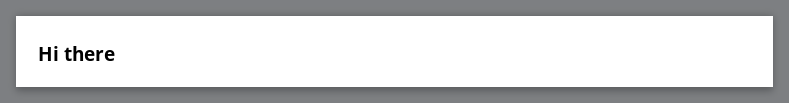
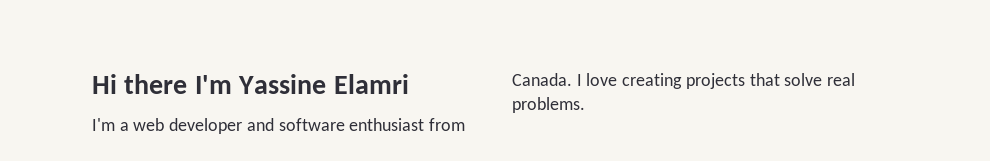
- Hi there
+ Hi there I'm Yassine Elamri
+ I'm a web developer and software enthusiast from Canada. I love creating projects that solve real problems.

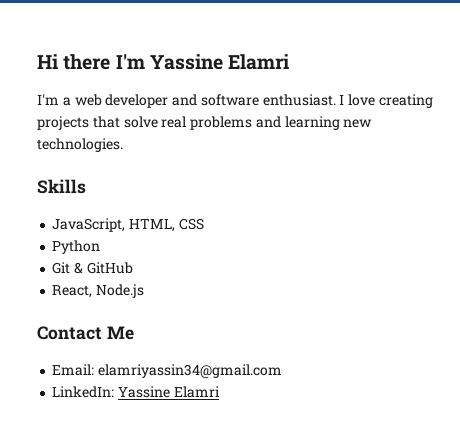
- I'm a web developer and software enthusiast from Canada.
+ I'm a web developer and software enthusiast.
- I love creating projects that solve real problems.
+ I love creating projects that solve real problems and learning new technologies.
+ Skills
+ JavaScript, HTML, CSS
+ Python
+ Git & GitHub
+ React, Node.js
+ Contact Me
+ Email: elamriyassin34@gmail.com
+ LinkedIn: Yassine Elamri

